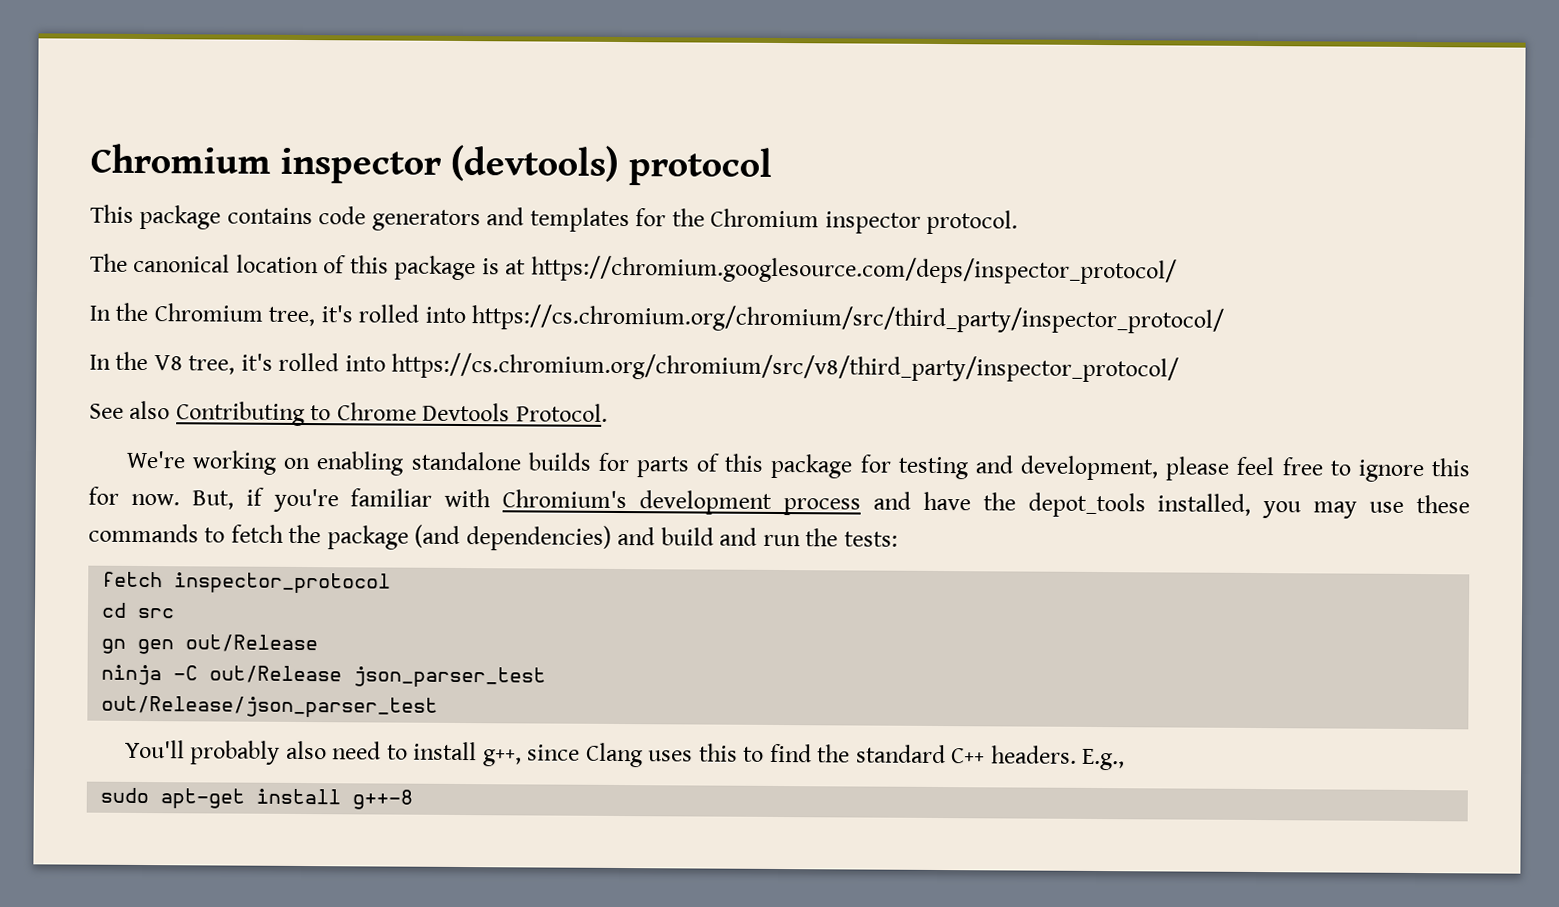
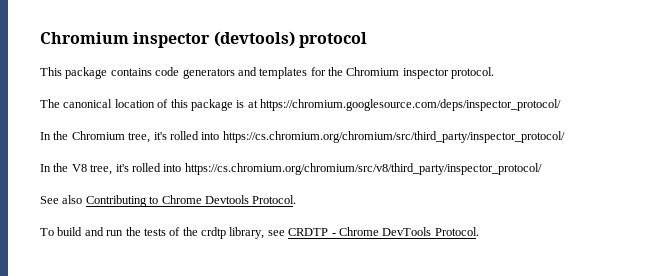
- We're working on enabling standalone builds for parts of this package for testing and development, please feel free to ignore this for now. But, if you're familiar with Chromium's development process and have the depot_tools installed, you may use these commands to fetch the package (and dependencies) and build and run the tests:
- fetch inspector_protocol
- cd src
- gn gen out/Release
- ninja -C out/Release json_parser_test
- out/Release/json_parser_test
- You'll probably also need to install g++, since Clang uses this to find the standard C++ headers. E.g.,
- sudo apt-get install g++-8
+ To build and run the tests of the crdtp library, see CRDTP - Chrome DevTools Protocol.

